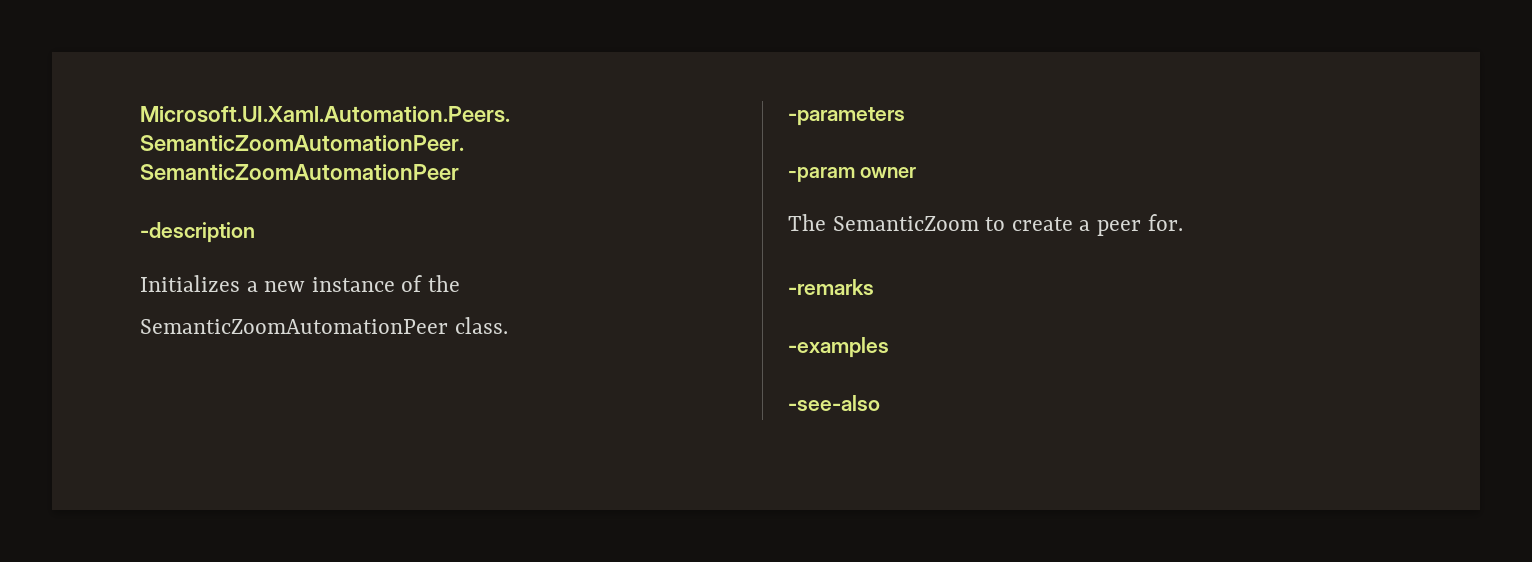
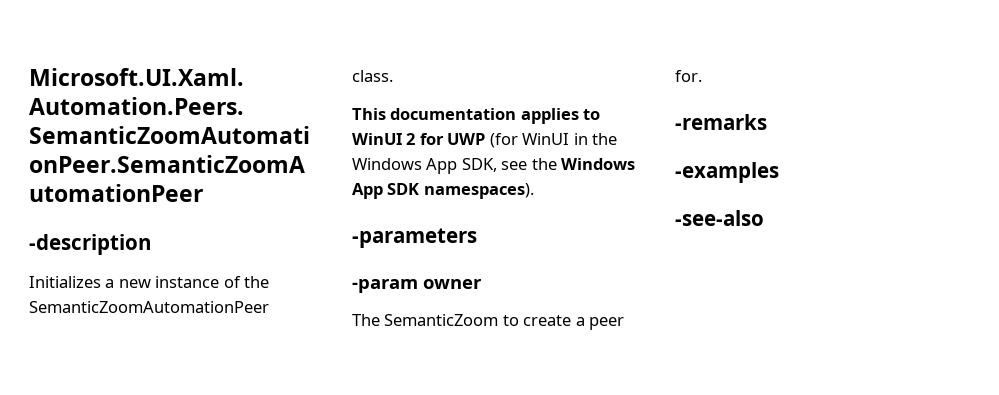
+ This documentation applies to WinUI 2 for UWP (for WinUI in the Windows App SDK, see the Windows App SDK namespaces).

